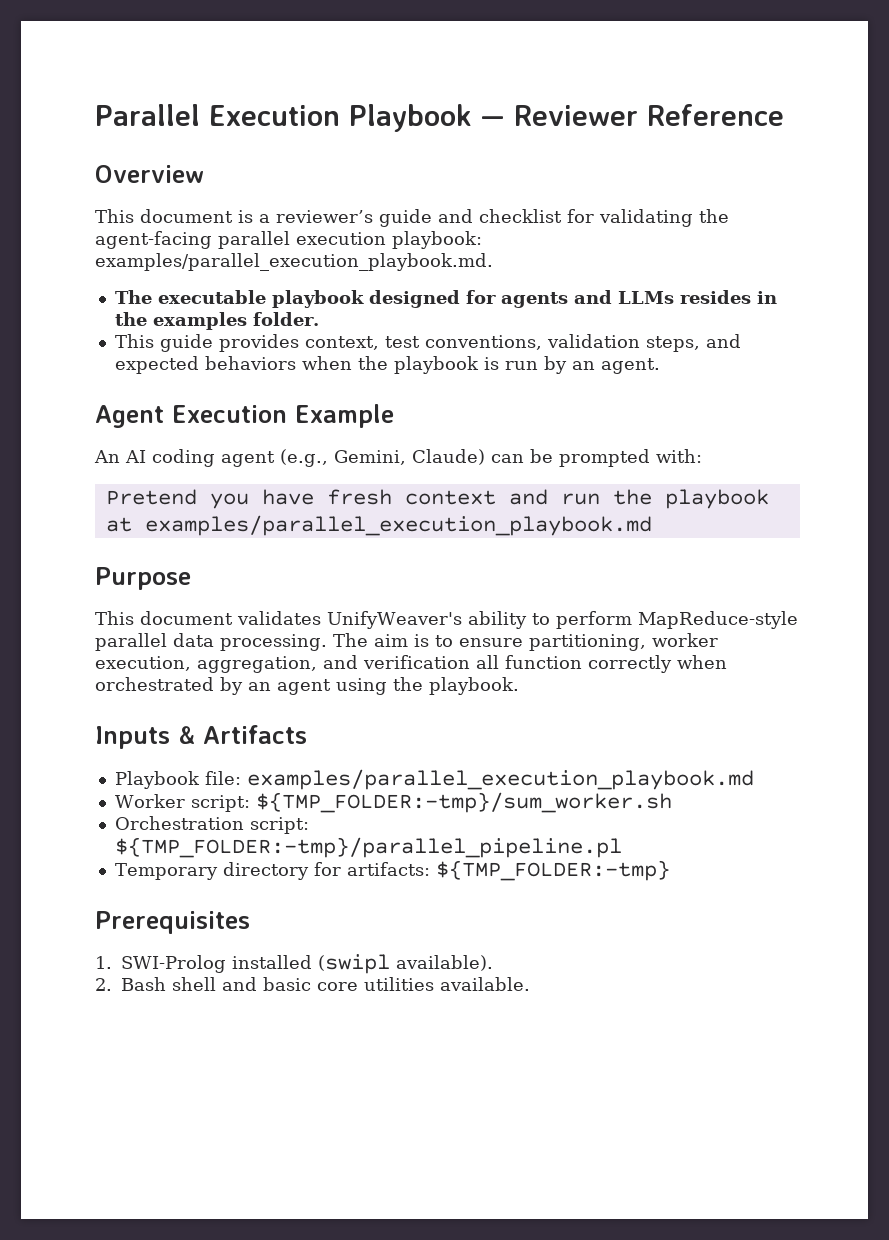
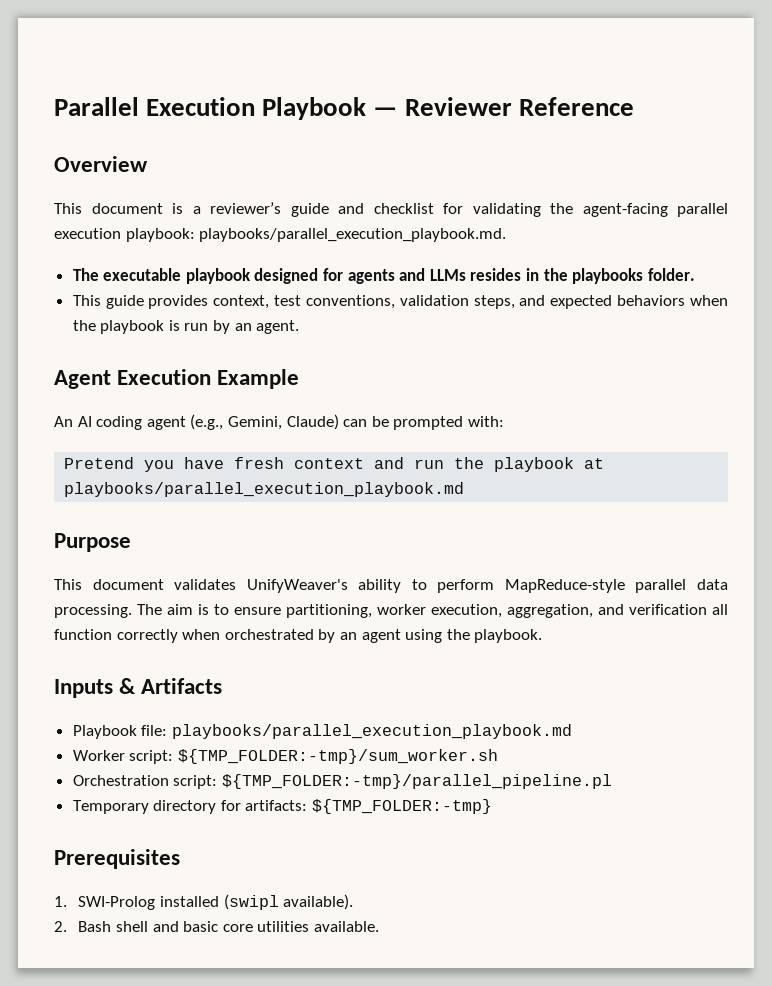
- This document is a reviewer’s guide and checklist for validating the agent-facing parallel execution playbook: examples/parallel_execution_playbook.md.
+ This document is a reviewer’s guide and checklist for validating the agent-facing parallel execution playbook: playbooks/parallel_execution_playbook.md.
- The executable playbook designed for agents and LLMs resides in the examples folder.
+ The executable playbook designed for agents and LLMs resides in the playbooks folder.
- Pretend you have fresh context and run the playbook at examples/parallel_execution_playbook.md
+ Pretend you have fresh context and run the playbook at playbooks/parallel_execution_playbook.md
- Playbook file: examples/parallel_execution_playbook.md
+ Playbook file: playbooks/parallel_execution_playbook.md

